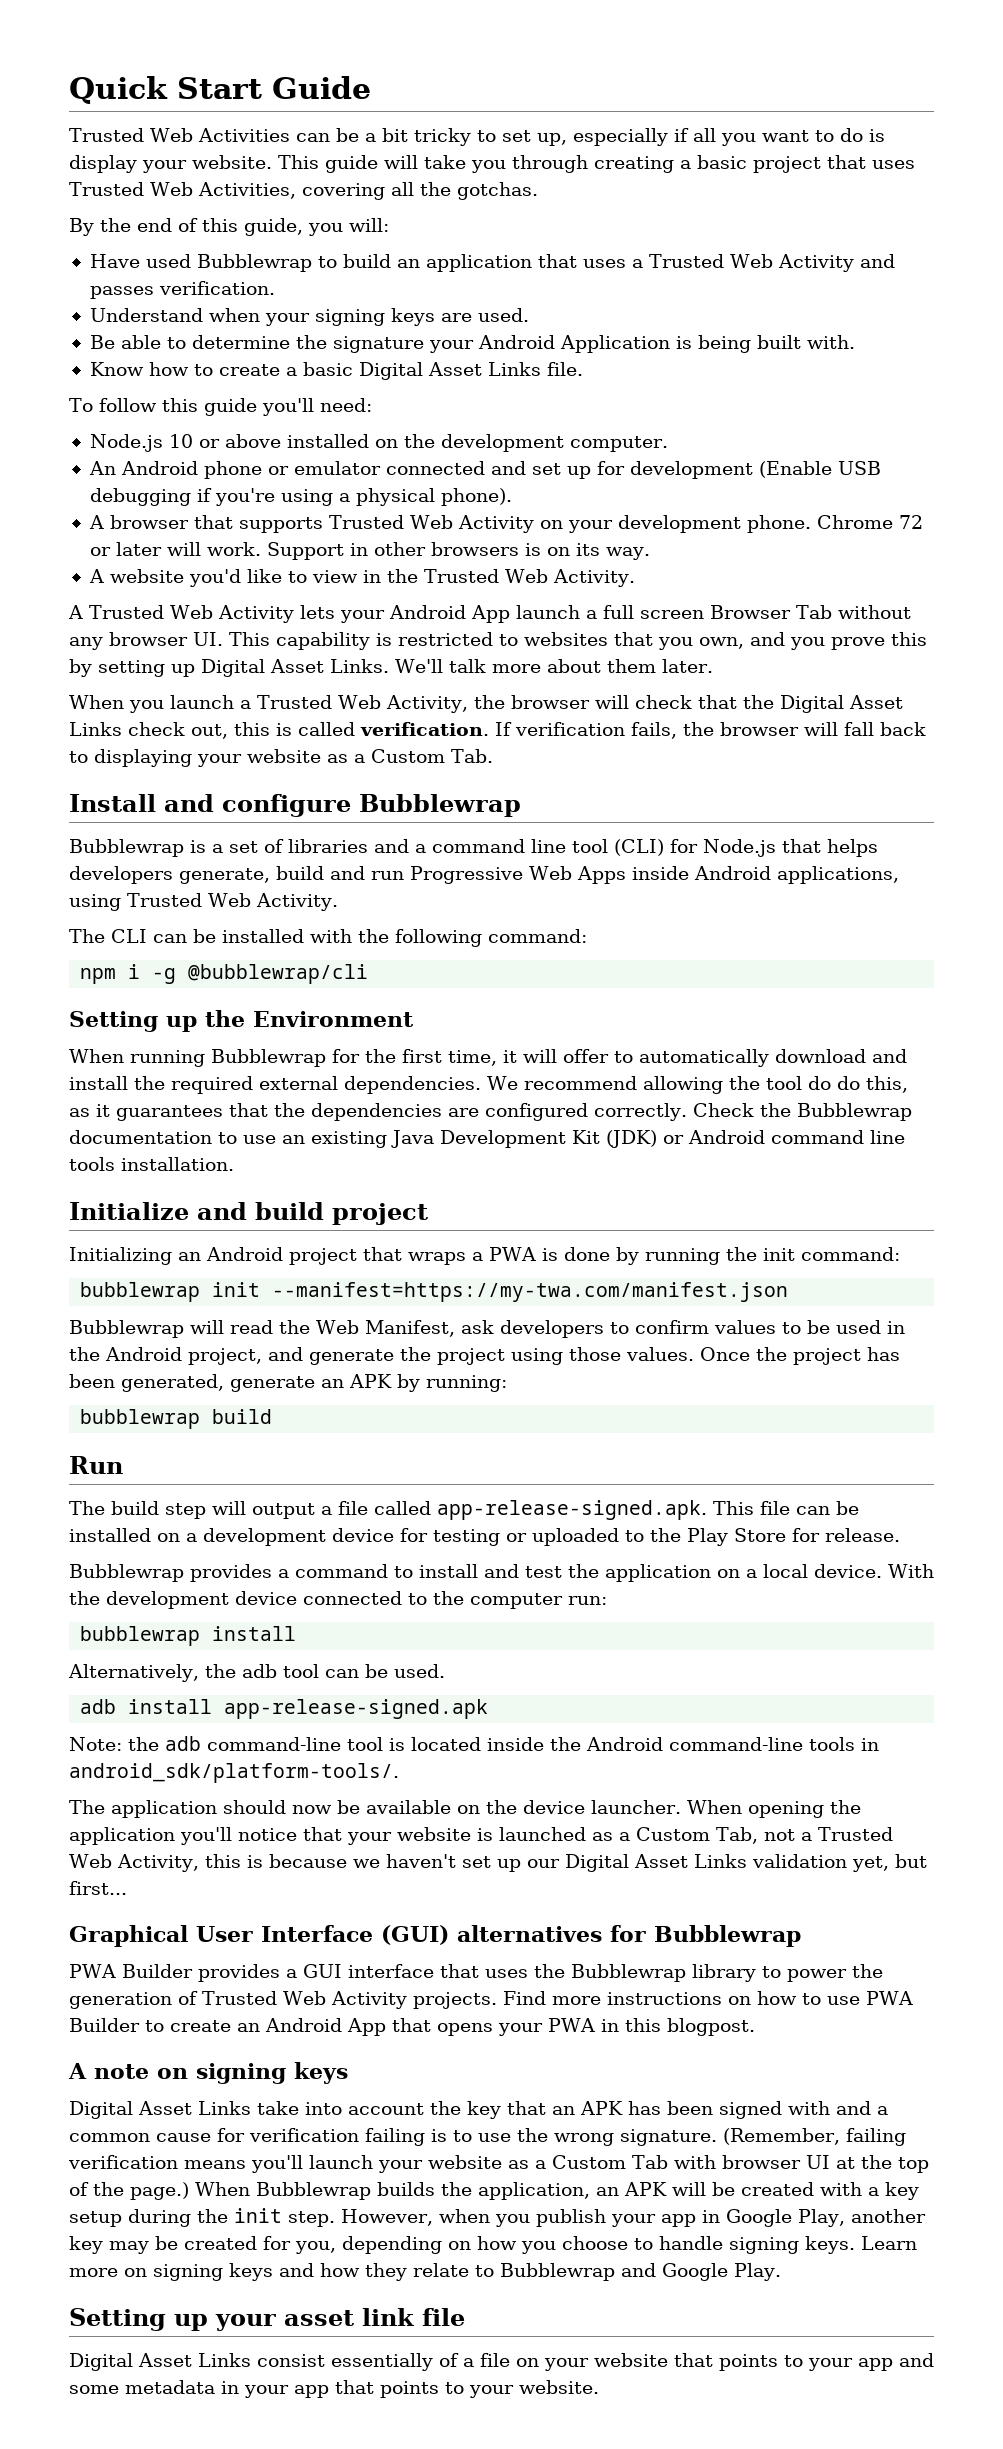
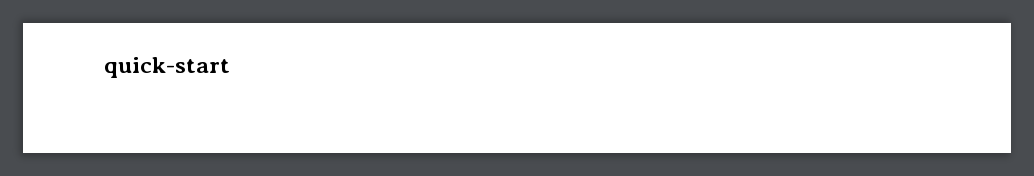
- Quick Start Guide
- Trusted Web Activities can be a bit tricky to set up, especially if all you want to do is display your website. This guide will take you through creating a basic project that uses Trusted Web Activities, covering all the gotchas.
- By the end of this guide, you will:
- Have used Bubblewrap to build an application that uses a Trusted Web Activity and passes verification.
- Understand when your signing keys are used.
- Be able to determine the signature your Android Application is being built with.
- Know how to create a basic Digital Asset Links file.
- To follow this guide you'll need:
- Node.js 10 or above installed on the development computer.
- An Android phone or emulator connected and set up for development (Enable USB debugging if you're using a physical phone).
- A browser that supports Trusted Web Activity on your development phone. Chrome 72 or later will work. Support in other browsers is on its way.
- A website you'd like to view in the Trusted Web Activity.
- A Trusted Web Activity lets your Android App launch a full screen Browser Tab without any browser UI. This capability is restricted to websites that you own, and you prove this by setting up Digital Asset Links. We'll talk more about them later.
- When you launch a Trusted Web Activity, the browser will check that the Digital Asset Links check out, this is called verification. If verification fails, the browser will fall back to displaying your website as a Custom Tab.
- Install and configure Bubblewrap
- Bubblewrap is a set of libraries and a command line tool (CLI) for Node.js that helps developers generate, build and run Progressive Web Apps inside Android applications, using Trusted Web Activity.
- The CLI can be installed with the following command:
- npm i -g @bubblewrap/cli
- Setting up the Environment
- When running Bubblewrap for the first time, it will offer to automatically download and install the required external dependencies. We recommend allowing the tool do do this, as it guarantees that the dependencies are configured correctly. Check the Bubblewrap documentation to use an existing Java Development Kit (JDK) or Android command line tools installation.
- Initialize and build project
- Initializing an Android project that wraps a PWA is done by running the init command:
- bubblewrap init --manifest=https://my-twa.com/manifest.json
- Bubblewrap will read the Web Manifest, ask developers to confirm values to be used in the Android project, and generate the project using those values. Once the project has been generated, generate an APK by running:
- bubblewrap build
- Run
- The build step will output a file called app-release-signed.apk. This file can be installed on a development device for testing or uploaded to the Play Store for release.
- Bubblewrap provides a command to install and test the application on a local device. With the development device connected to the computer run:
- bubblewrap install
- Alternatively, the adb tool can be used.
- adb install app-release-signed.apk
- Note: the adb command-line tool is located inside the Android command-line tools in android_sdk/platform-tools/.
- The application should now be available on the device launcher. When opening the application you'll notice that your website is launched as a Custom Tab, not a Trusted Web Activity, this is because we haven't set up our Digital Asset Links validation yet, but first...
- Graphical User Interface (GUI) alternatives for Bubblewrap
- PWA Builder provides a GUI interface that uses the Bubblewrap library to power the generation of Trusted Web Activity projects. Find more instructions on how to use PWA Builder to create an Android App that opens your PWA in this blogpost.
- A note on signing keys
- Digital Asset Links take into account the key that an APK has been signed with and a common cause for verification failing is to use the wrong signature. (Remember, failing verification means you'll launch your website as a Custom Tab with browser UI at the top of the page.) When Bubblewrap builds the application, an APK will be created with a key setup during the init step. However, when you publish your app in Google Play, another key may be created for you, depending on how you choose to handle signing keys. Learn more on signing keys and how they relate to Bubblewrap and Google Play.
- Setting up your asset link file
- Digital Asset Links consist essentially of a file on your website that points to your app and some metadata in your app that points to your website.
+ quick-start

